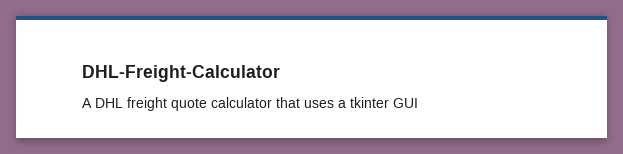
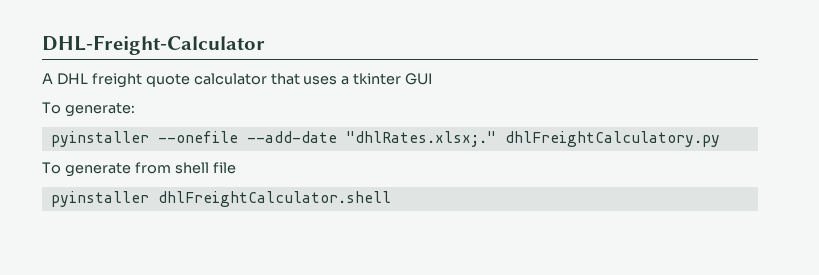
+ To generate:
+ pyinstaller --onefile --add-date "dhlRates.xlsx;." dhlFreightCalculatory.py
+ To generate from shell file
+ pyinstaller dhlFreightCalculator.shell

